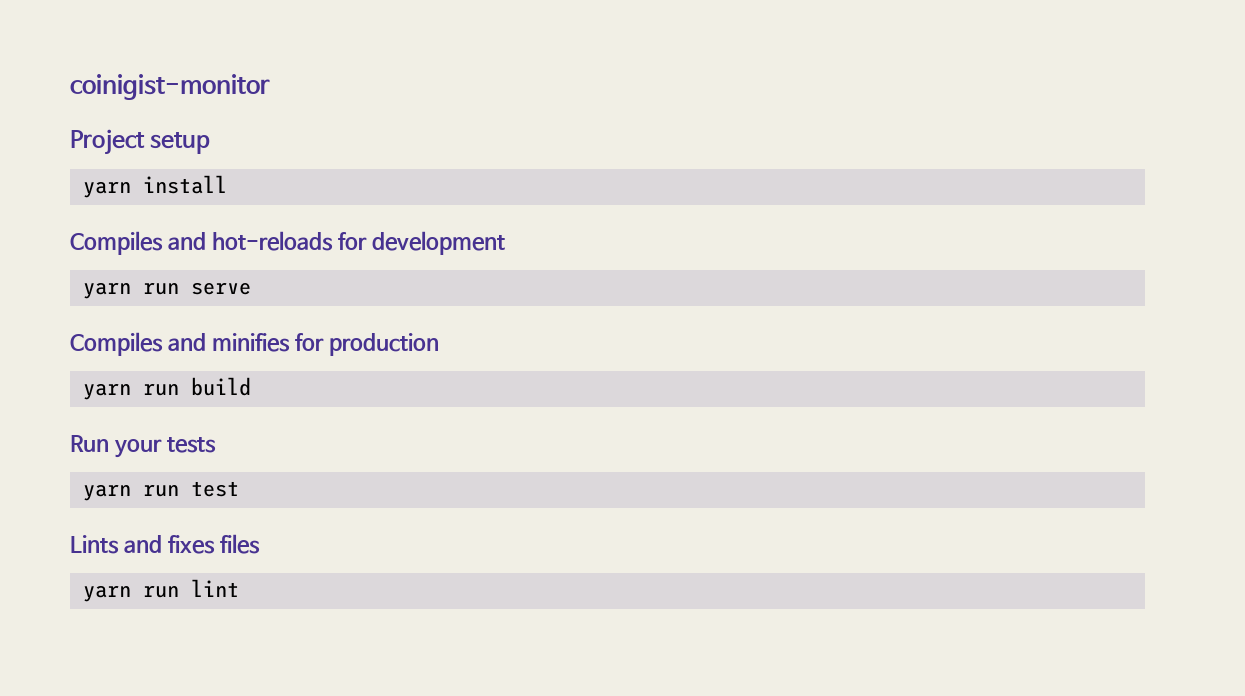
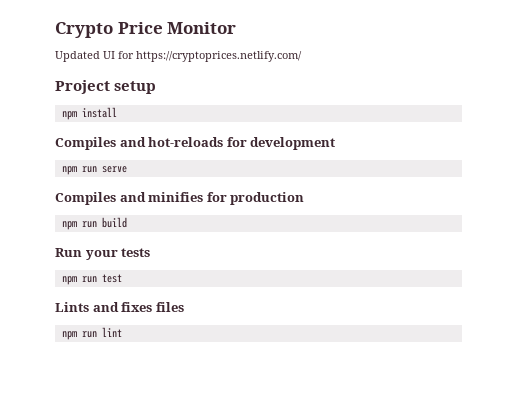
- coinigist-monitor
+ Crypto Price Monitor
+ Updated UI for https://cryptoprices.netlify.com/
- yarn install
+ npm install
- yarn run serve
+ npm run serve
- yarn run build
+ npm run build
- yarn run test
+ npm run test
- yarn run lint
+ npm run lint

